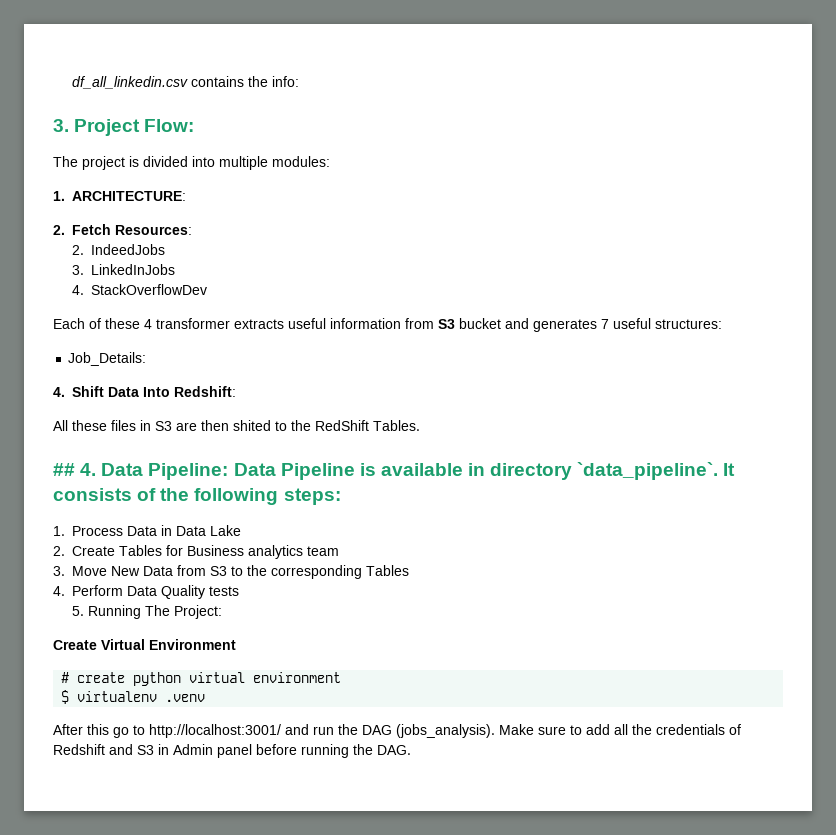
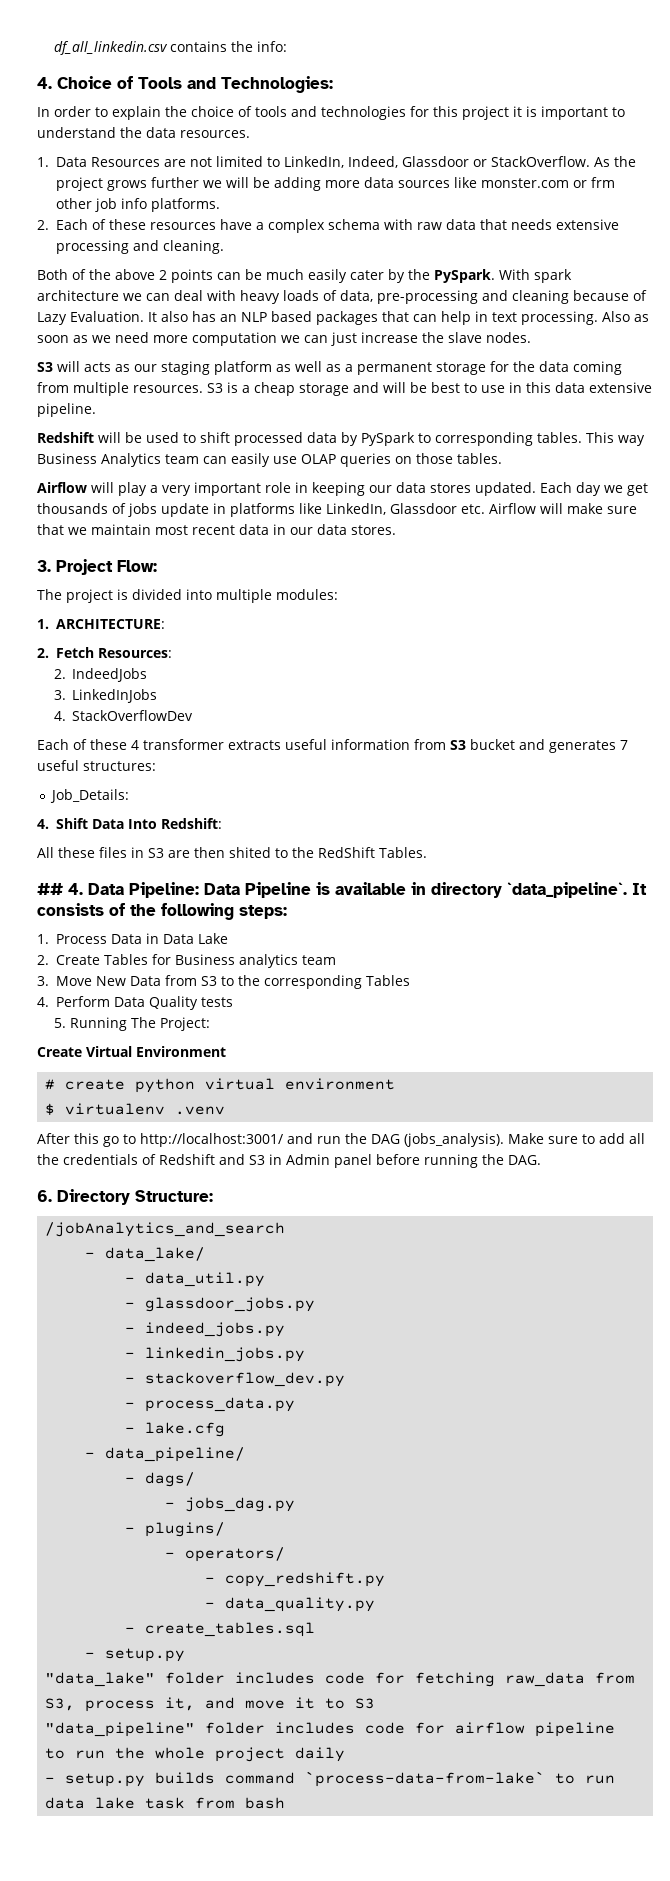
+ 4. Choice of Tools and Technologies:
+ In order to explain the choice of tools and technologies for this project it is important to understand the data resources.
+ 1. Data Resources are not limited to LinkedIn, Indeed, Glassdoor or StackOverflow. As the project grows further we will be adding more data sources like monster.com or frm other job info platforms.
+ 2. Each of these resources have a complex schema with raw data that needs extensive processing and cleaning.
+ Both of the above 2 points can be much easily cater by the PySpark. With spark architecture we can deal with heavy loads of data, pre-processing and cleaning because of Lazy Evaluation. It also has an NLP based packages that can help in text processing. Also as soon as we need more computation we can just increase the slave nodes.
+ S3 will acts as our staging platform as well as a permanent storage for the data coming from multiple resources. S3 is a cheap storage and will be best to use in this data extensive pipeline.
+ Redshift will be used to shift processed data by PySpark to corresponding tables. This way Business Analytics team can easily use OLAP queries on those tables.
+ Airflow will play a very important role in keeping our data stores updated. Each day we get thousands of jobs update in platforms like LinkedIn, Glassdoor etc. Airflow will make sure that we maintain most recent data in our data stores.
+ 6. Directory Structure:
+ /jobAnalytics_and_search
+ - data_lake/
+ - data_util.py
+ - glassdoor_jobs.py
+ - indeed_jobs.py
+ - linkedin_jobs.py
+ - stackoverflow_dev.py
+ - process_data.py
+ - lake.cfg
+ - data_pipeline/
+ - dags/
+ - jobs_dag.py
+ - plugins/
+ - operators/
+ - copy_redshift.py
+ - data_quality.py
+ - create_tables.sql
+ - setup.py
+ "data_lake" folder includes code for fetching raw_data from S3, process it, and move it to S3
+ "data_pipeline" folder includes code for airflow pipeline to run the whole project daily
+ - setup.py builds command `process-data-from-lake` to run data lake task from bash

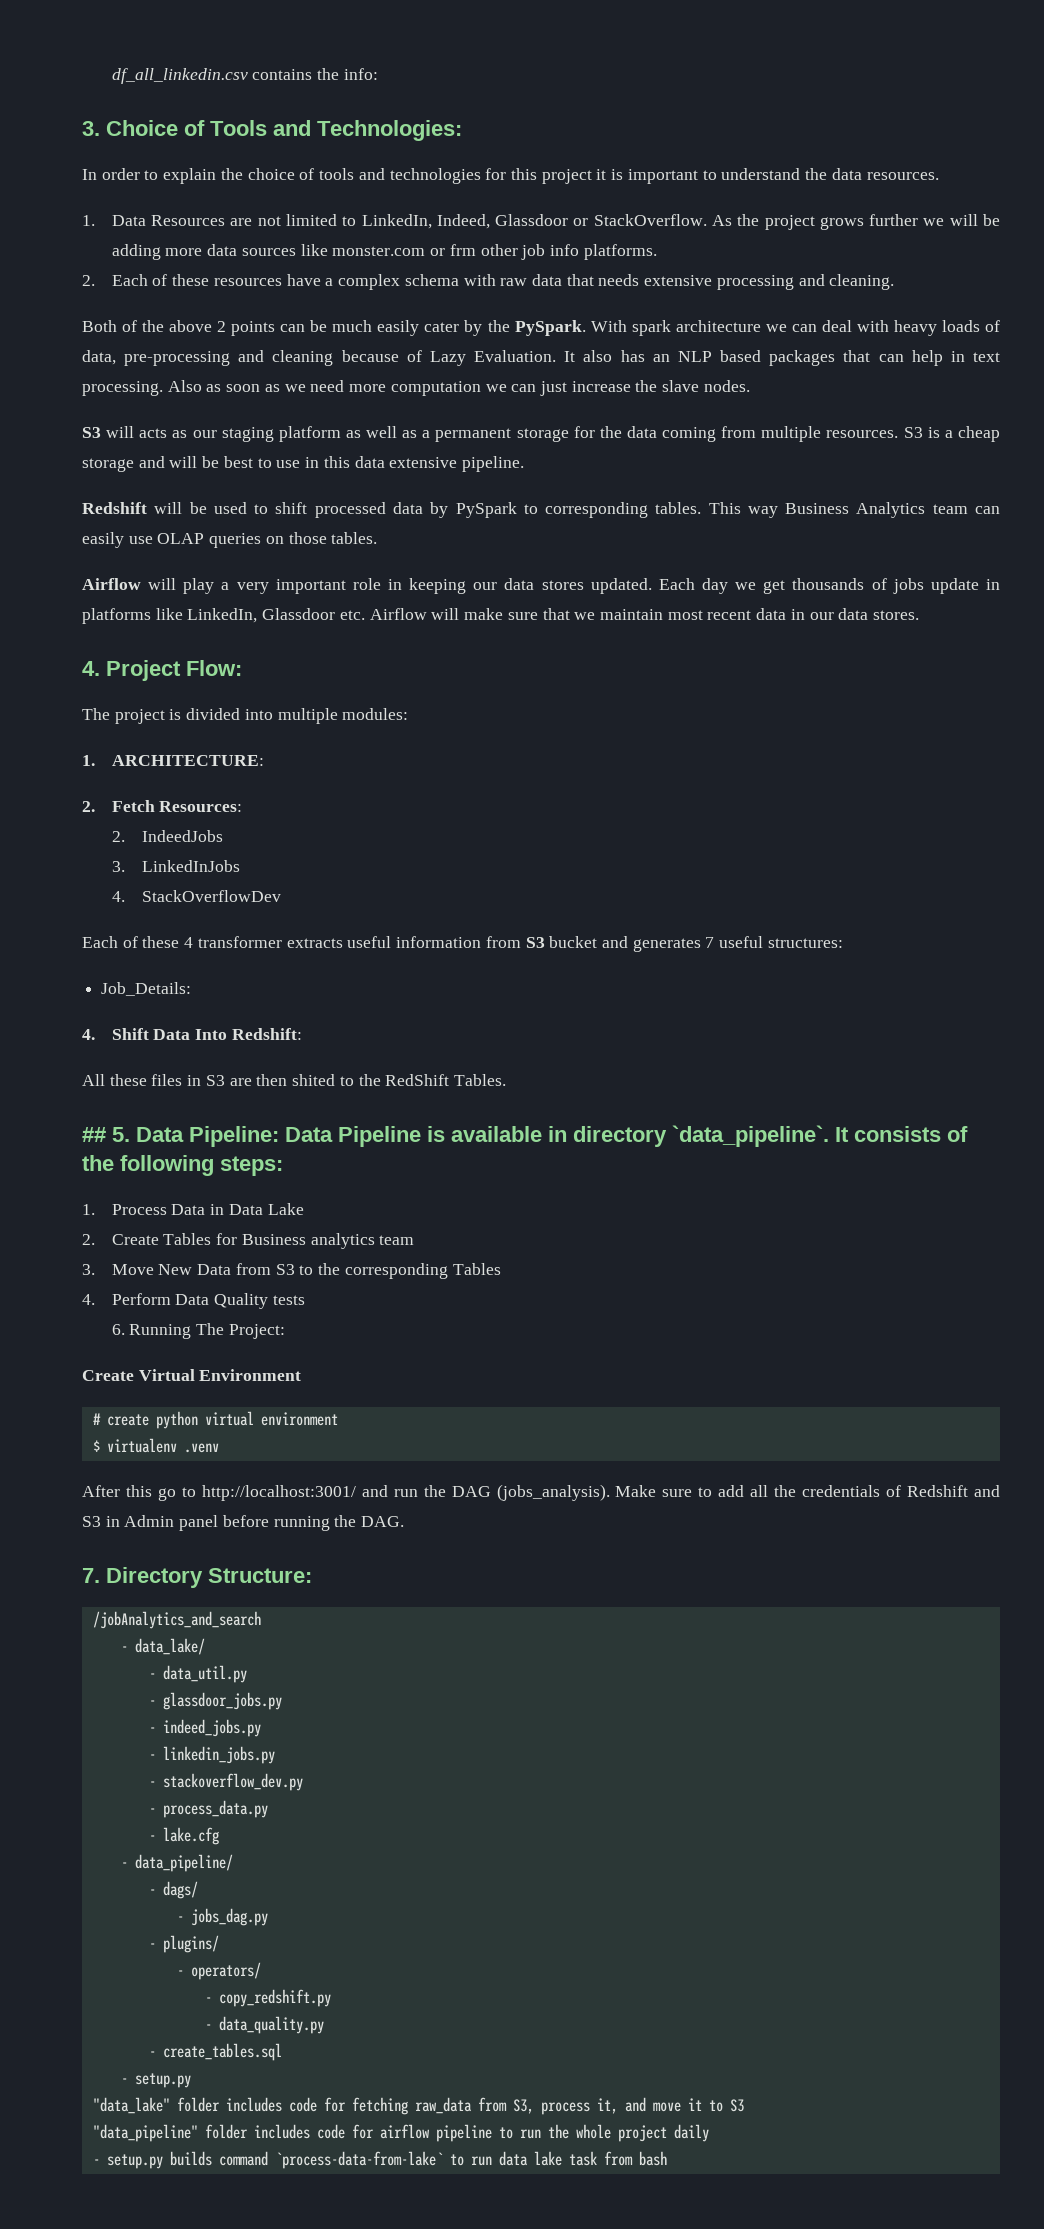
- 4. Choice of Tools and Technologies:
+ 3. Choice of Tools and Technologies:
- 3. Project Flow:
+ 4. Project Flow:
- ## 4. Data Pipeline: Data Pipeline is available in directory `data_pipeline`.
+ ## 5. Data Pipeline: Data Pipeline is available in directory `data_pipeline`.
- 5. Running The Project:
+ 6. Running The Project:
- 6. Directory Structure:
+ 7. Directory Structure:

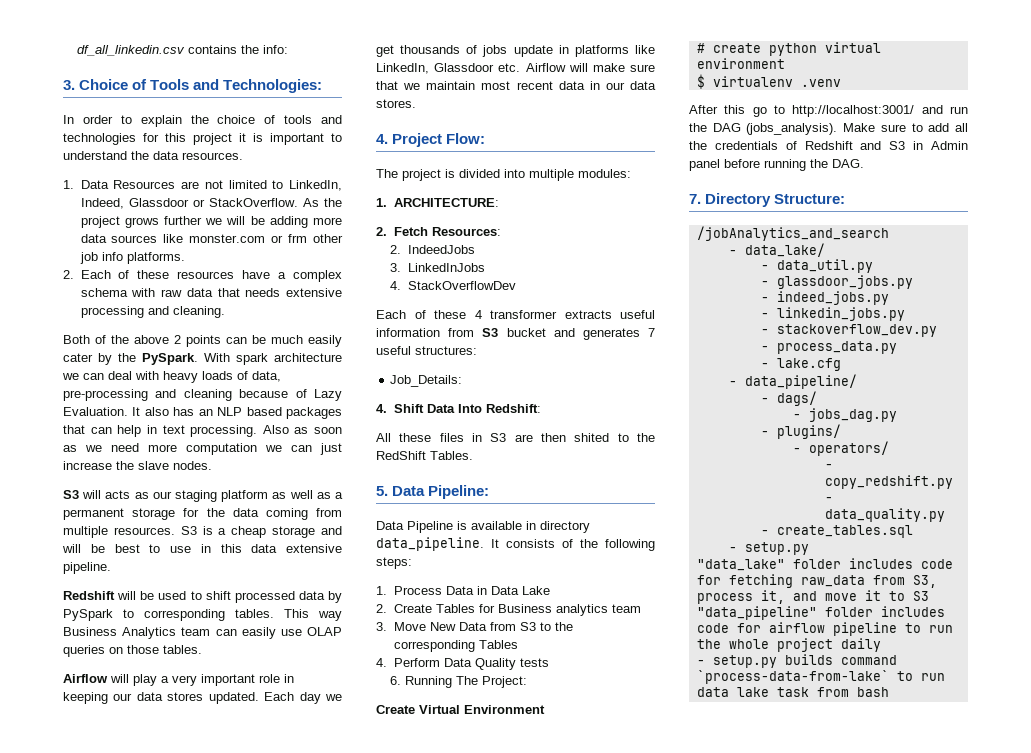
- ## 5. Data Pipeline: Data Pipeline is available in directory `data_pipeline`.
+ 5. Data Pipeline:
+ Data Pipeline is available in directory data_pipeline.

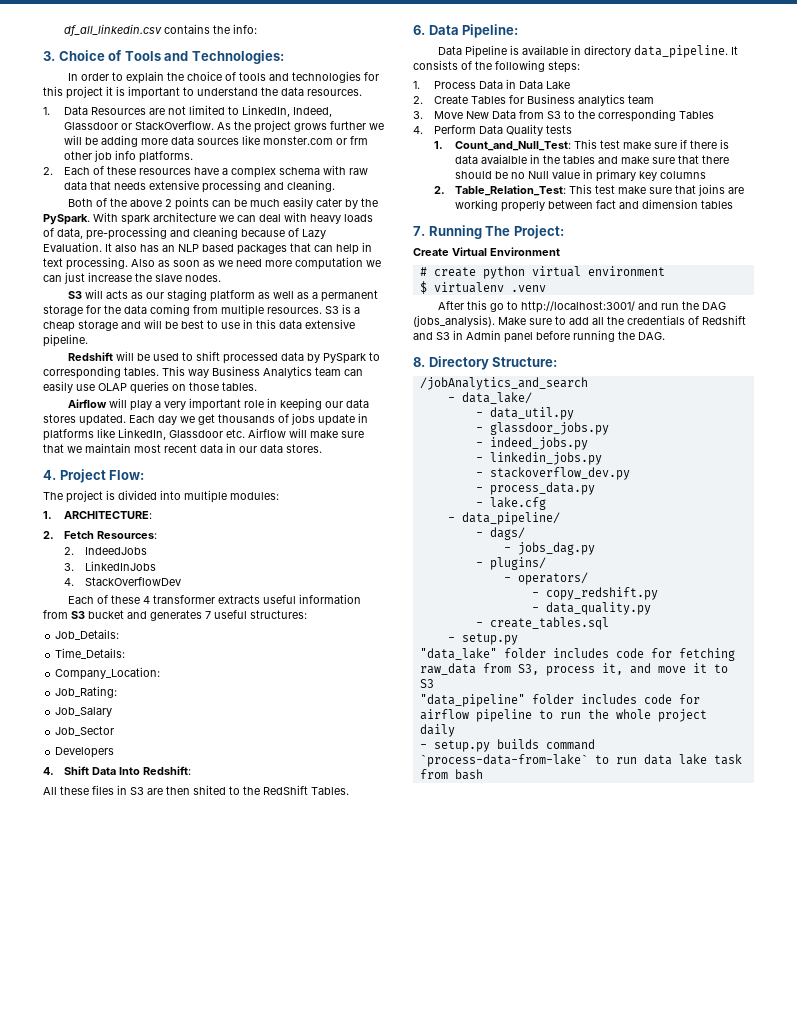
+ Time_Details:
+ Company_Location:
+ Job_Rating:
+ Job_Salary
+ Job_Sector
+ Developers
- 5. Data Pipeline:
+ 6. Data Pipeline:
- 6. Running The Project:
+ 1. Count_and_Null_Test: This test make sure if there is data avaialble in the tables and make sure that there should be no Null value in primary key columns
+ 2. Table_Relation_Test: This test make sure that joins are working properly between fact and dimension tables
+ 7. Running The Project:
- 7. Directory Structure:
+ 8. Directory Structure:

